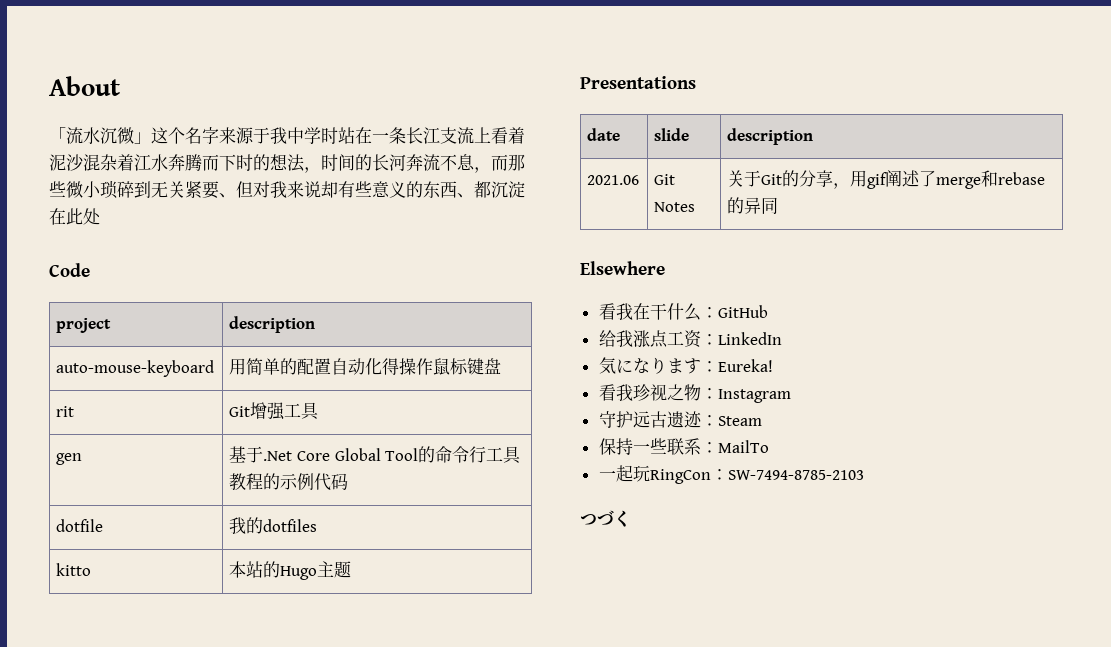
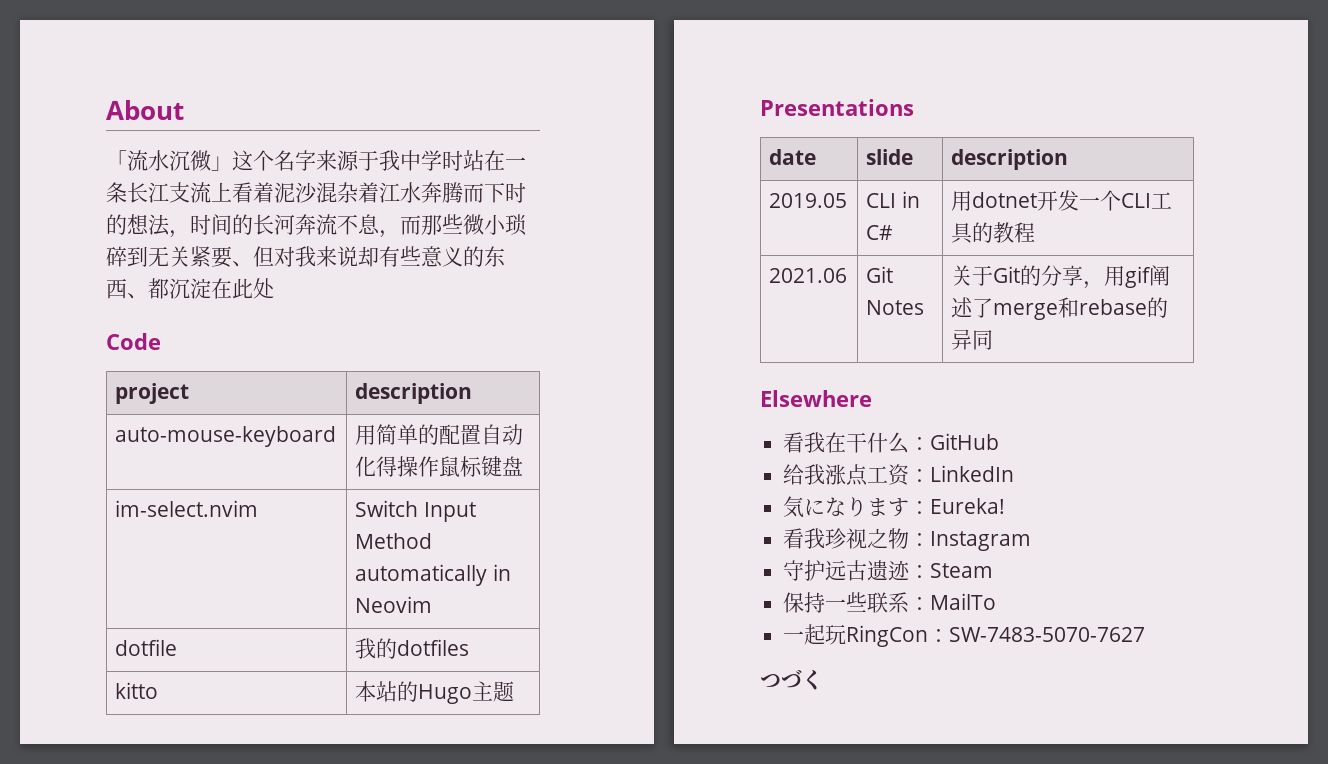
- rit | Git增强工具
- gen | 基于.Net Core Global Tool的命令行工具教程的示例代码
+ im-select.nvim | Switch Input Method automatically in Neovim
+ 2019.05 | CLI in C# | 用dotnet开发一个CLI工具的教程
- 一起玩RingCon：SW-7494-8785-2103
+ 一起玩RingCon：SW-7483-5070-7627

